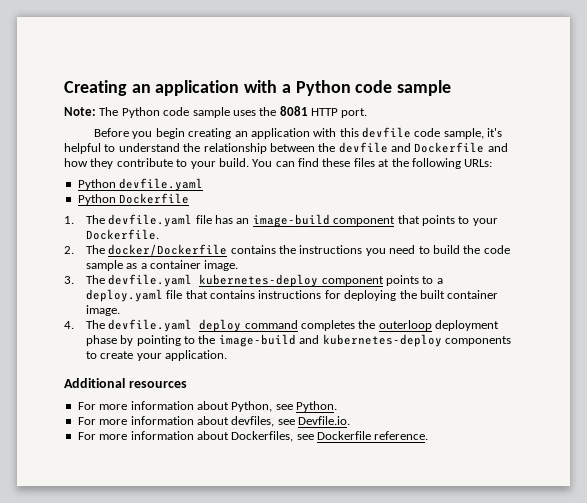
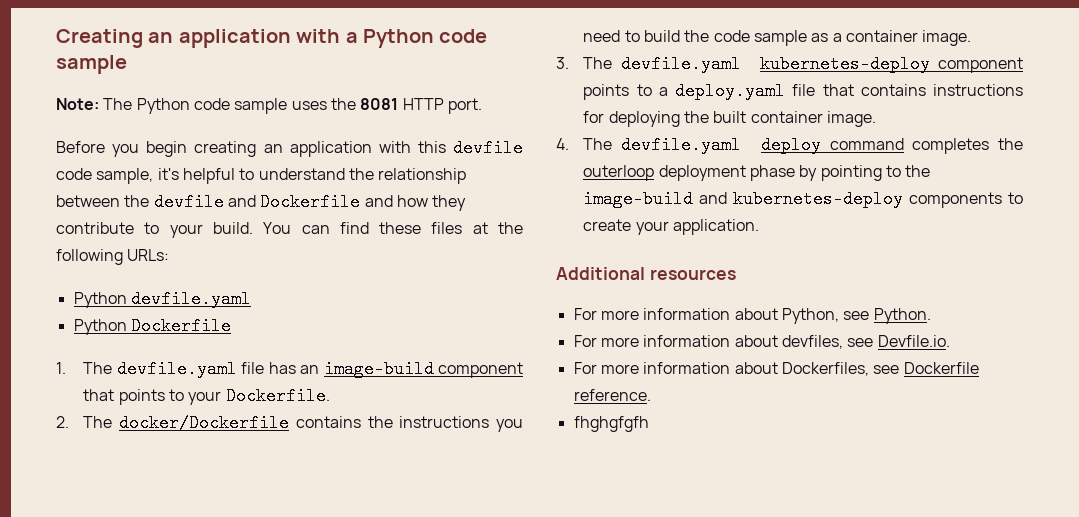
+ fhghgfgfh

